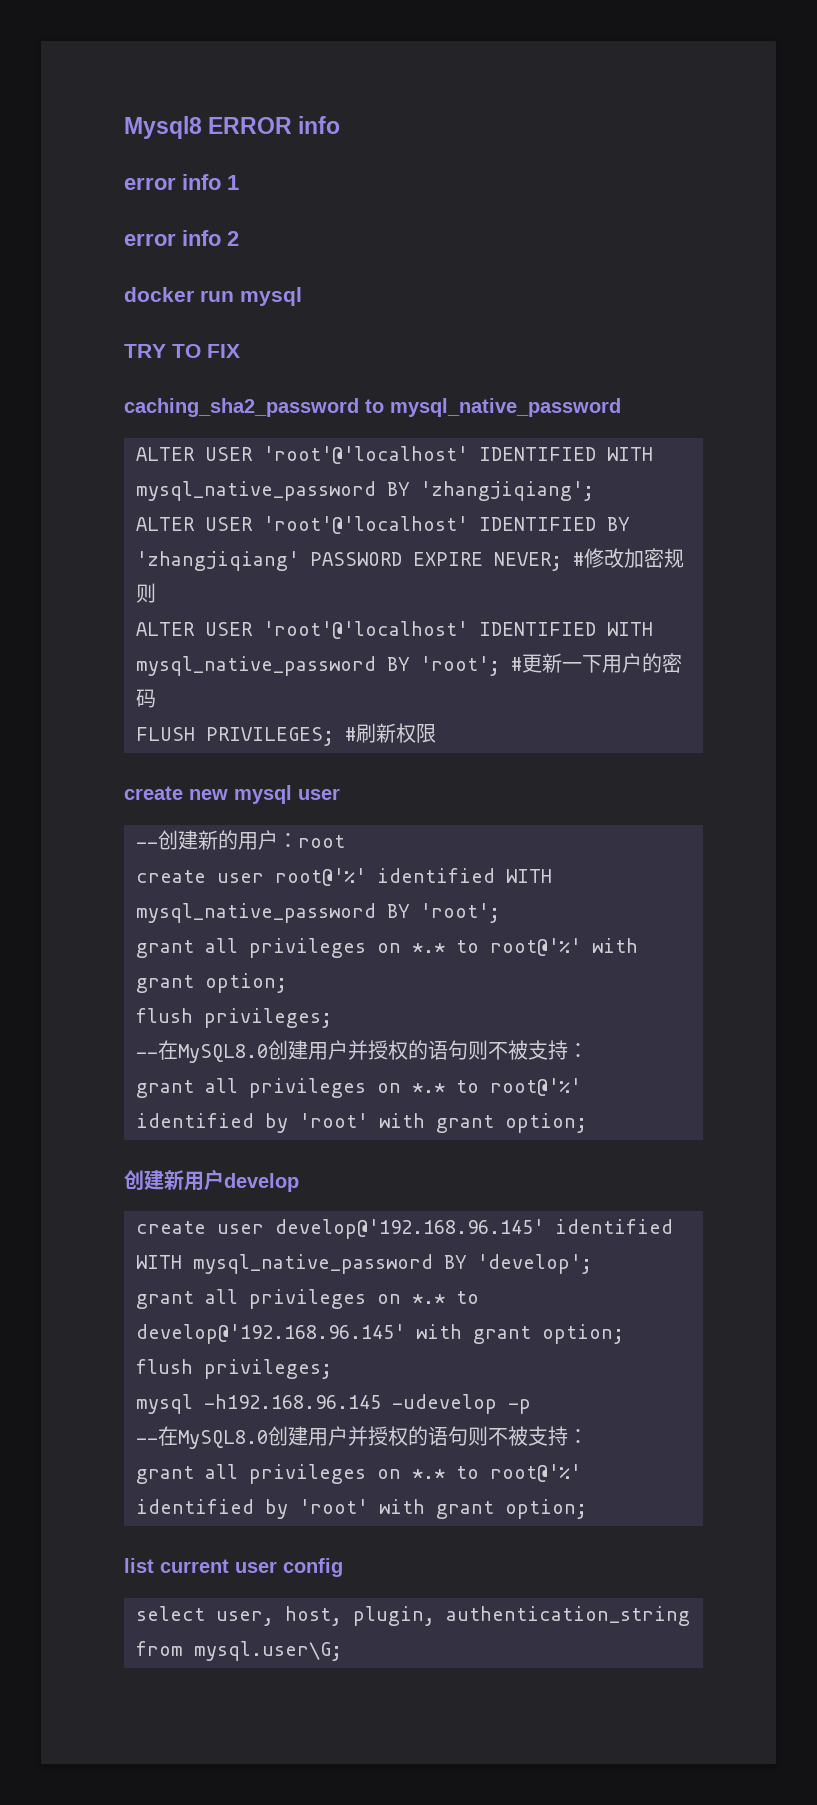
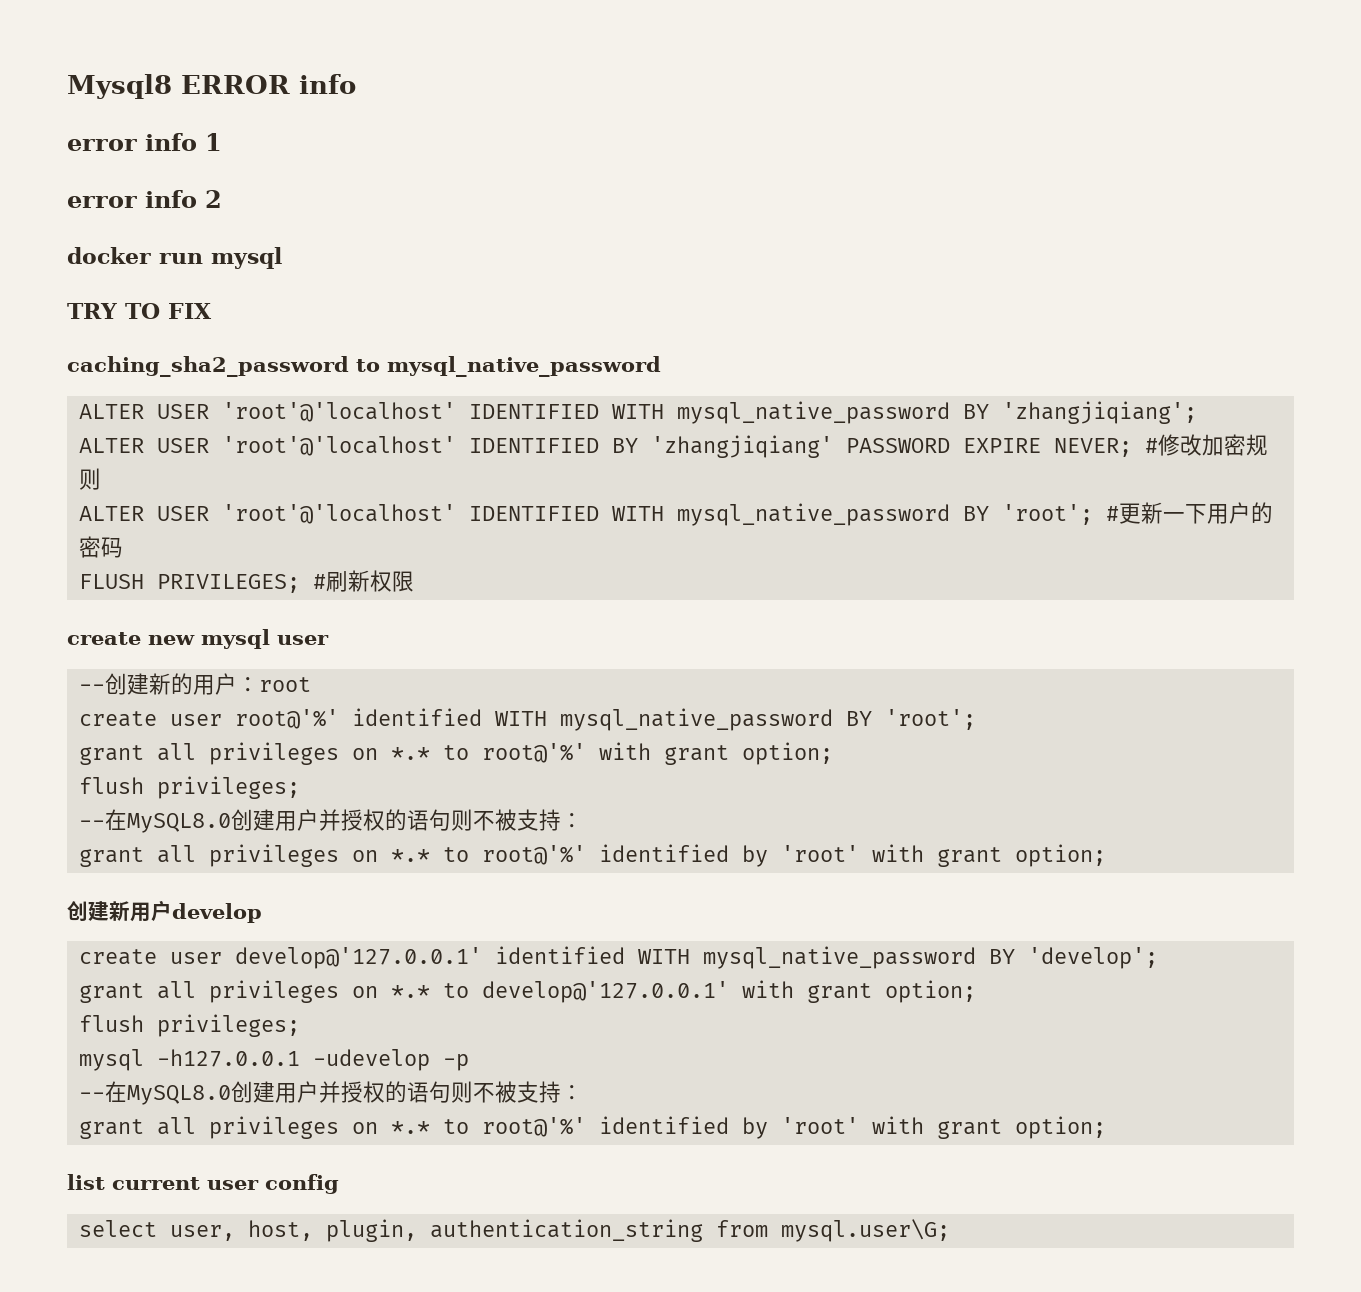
- create user develop@'192.168.96.145' identified WITH mysql_native_password BY 'develop';
+ create user develop@'127.0.0.1' identified WITH mysql_native_password BY 'develop';
- grant all privileges on *.* to develop@'192.168.96.145' with grant option;
+ grant all privileges on *.* to develop@'127.0.0.1' with grant option;
- mysql -h192.168.96.145 -udevelop -p
+ mysql -h127.0.0.1 -udevelop -p

